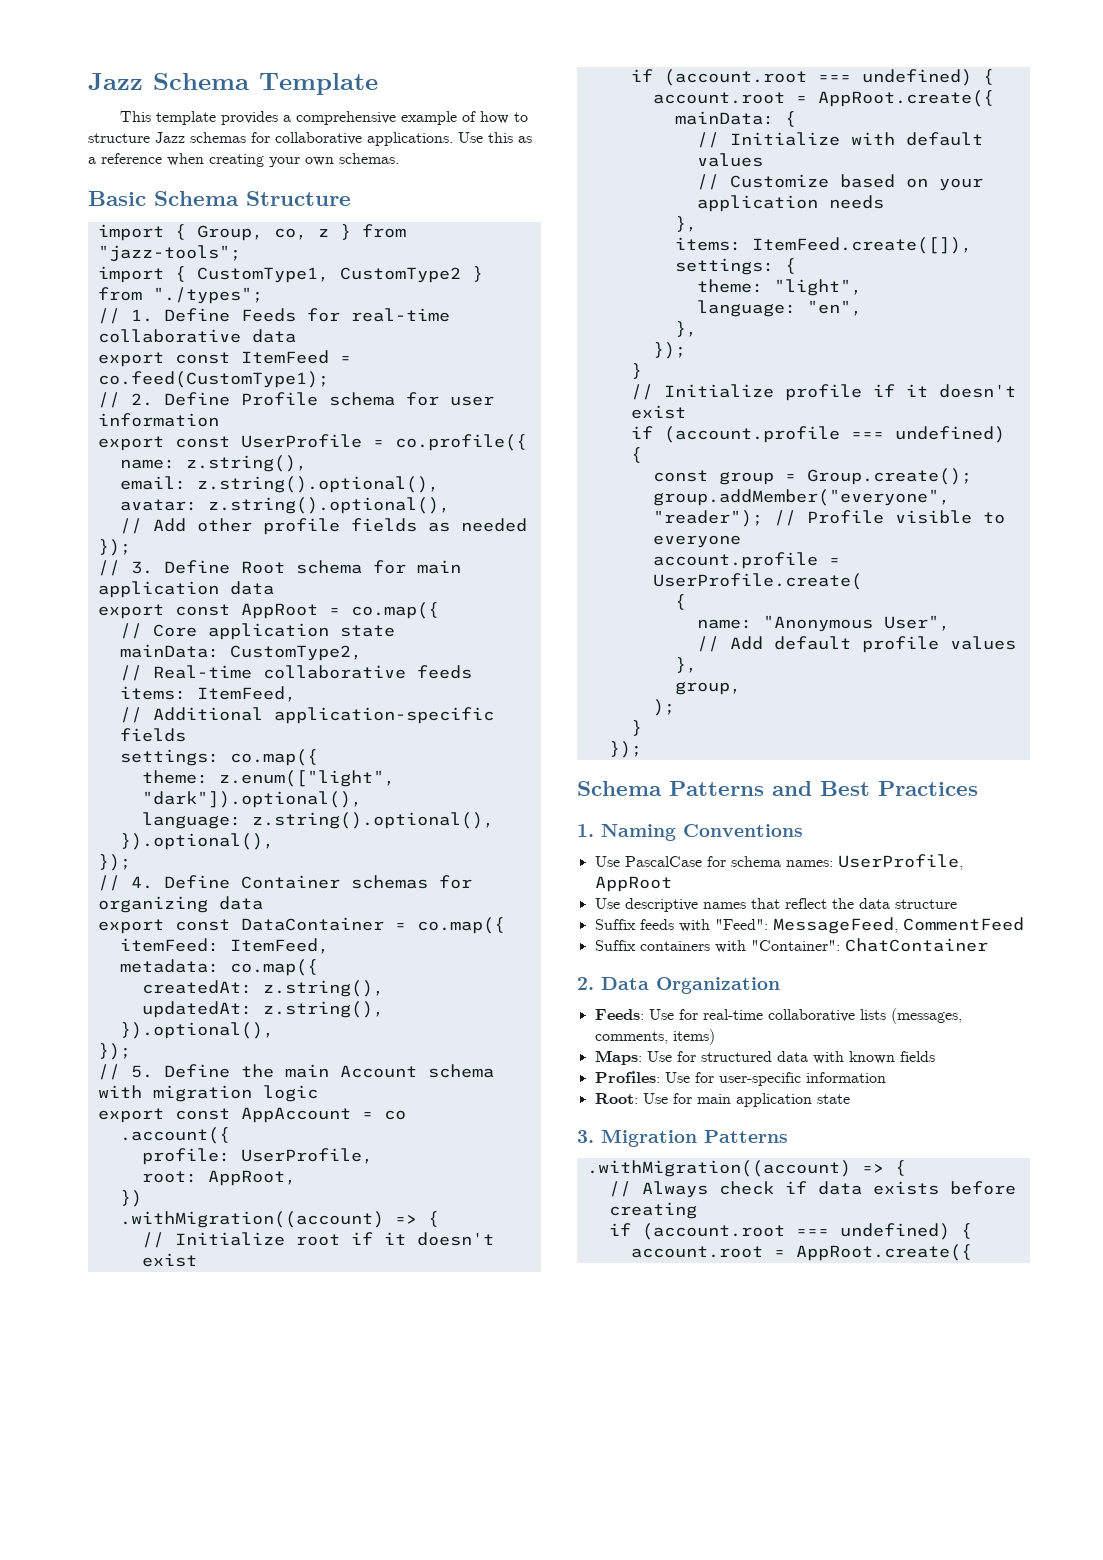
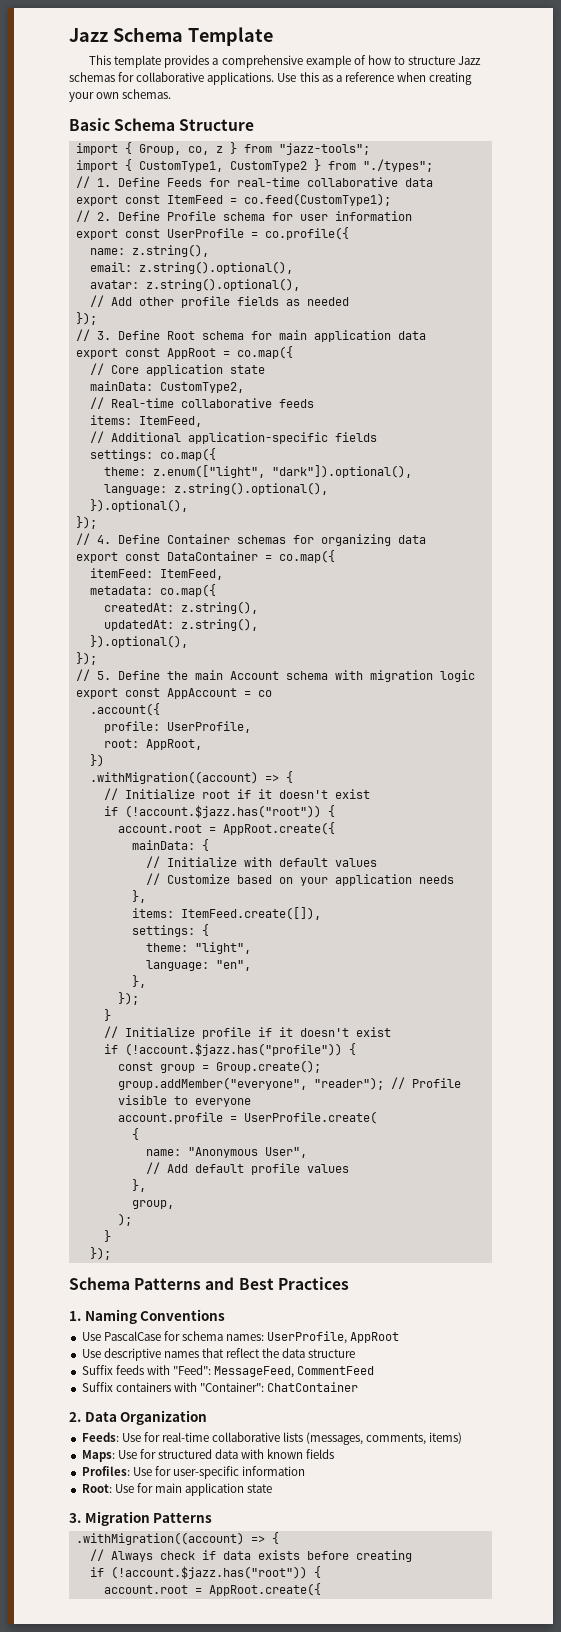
  // Initialize root if it doesn't exist
- if (account.root === undefined) {
+ if (!account.$jazz.has("root")) {
- if (account.profile === undefined) {
+ if (!account.$jazz.has("profile")) {
  // Always check if data exists before creating
- if (account.root === undefined) {
+ if (!account.$jazz.has("root")) {

